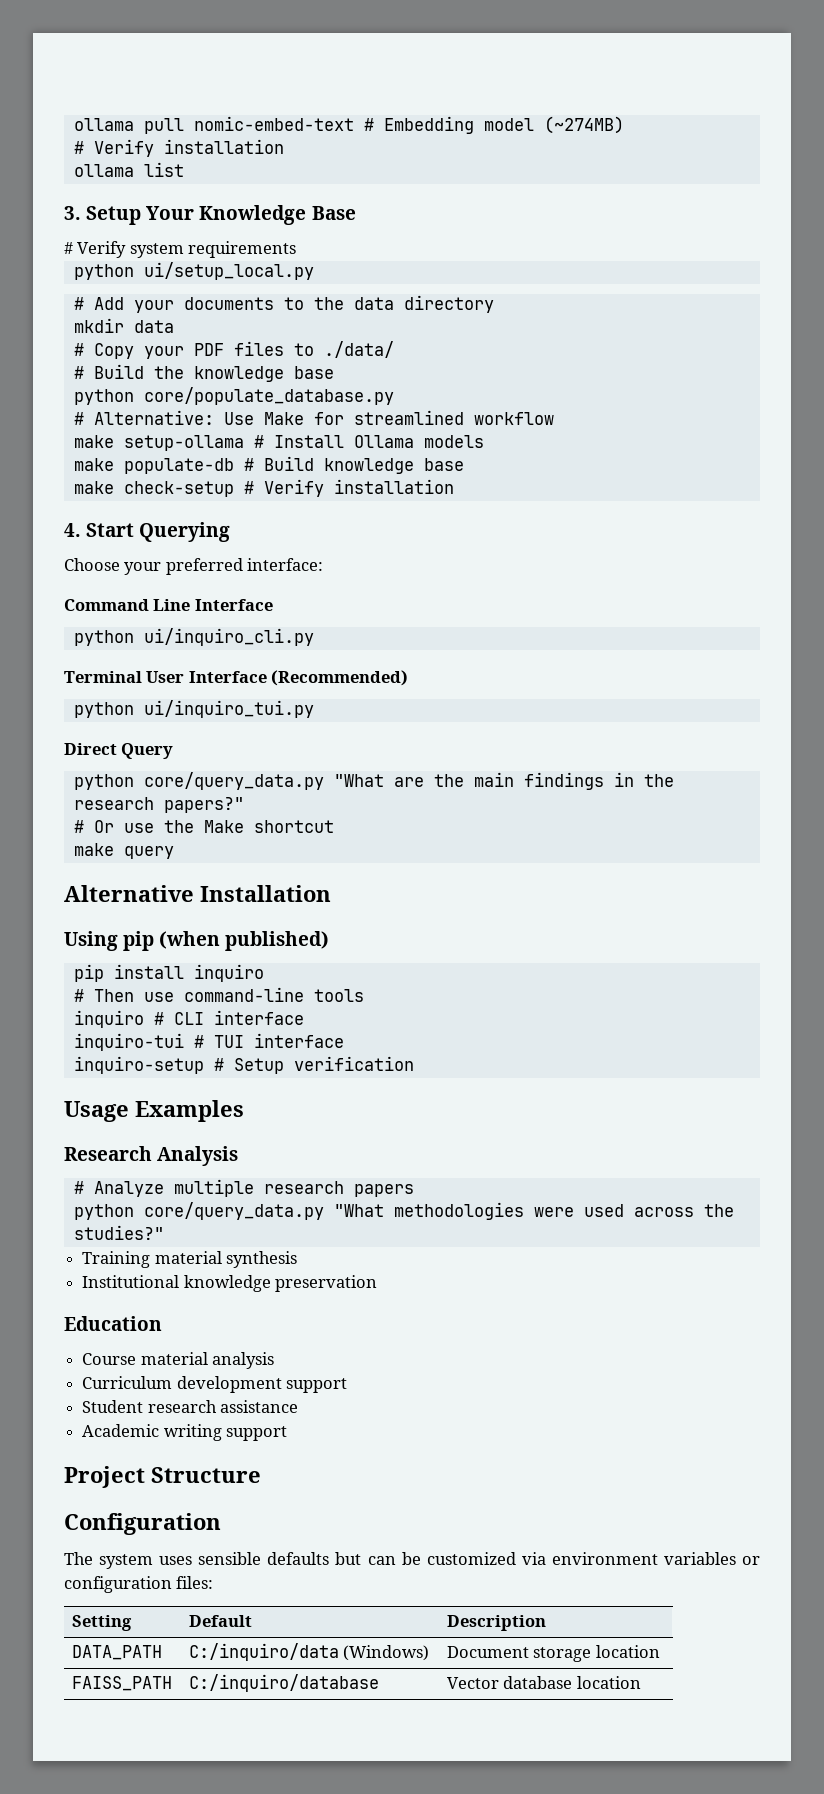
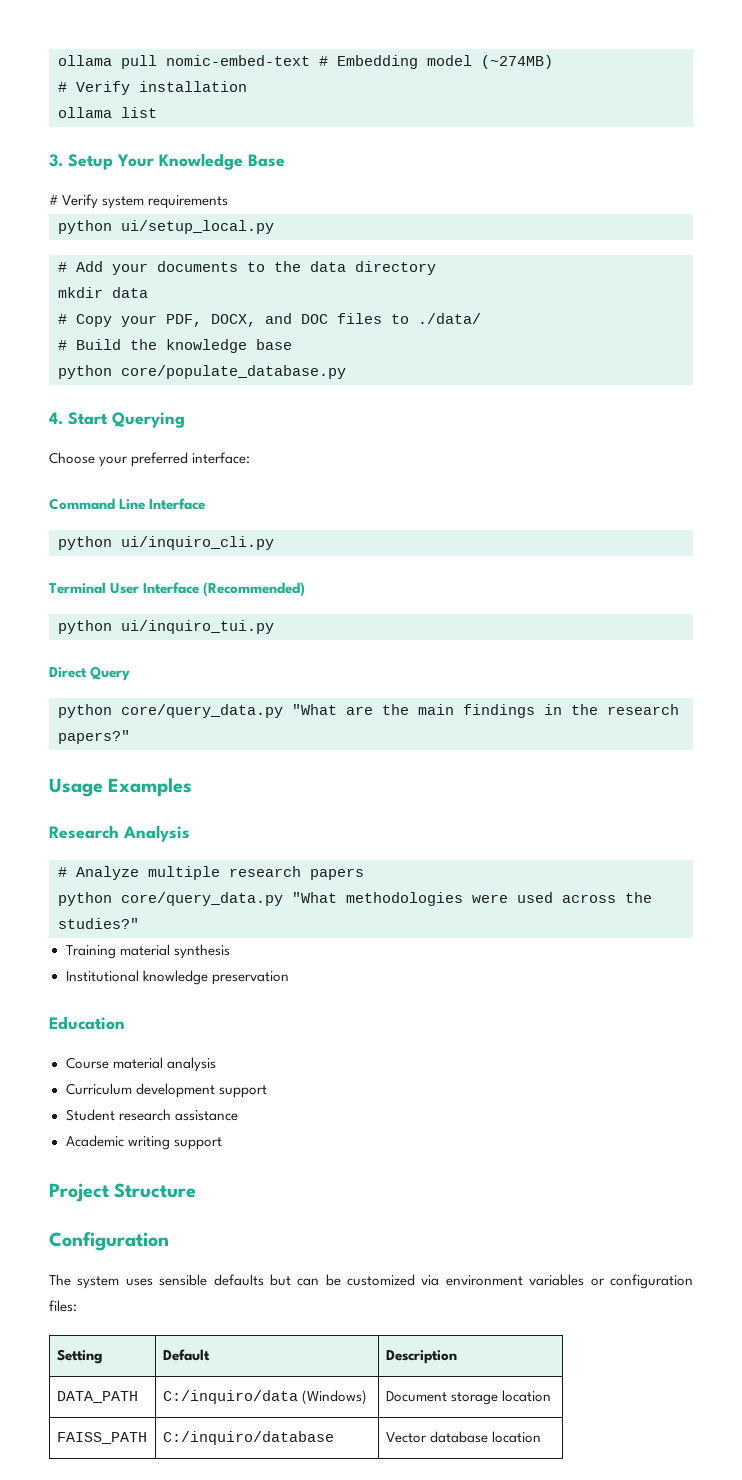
- # Copy your PDF files to ./data/
+ # Copy your PDF, DOCX, and DOC files to ./data/
- # Alternative: Use Make for streamlined workflow
- make setup-ollama # Install Ollama models
- make populate-db # Build knowledge base
- make check-setup # Verify installation
- # Or use the Make shortcut
- make query
- Alternative Installation
- Using pip (when published)
- pip install inquiro
- # Then use command-line tools
- inquiro # CLI interface
- inquiro-tui # TUI interface
- inquiro-setup # Setup verification

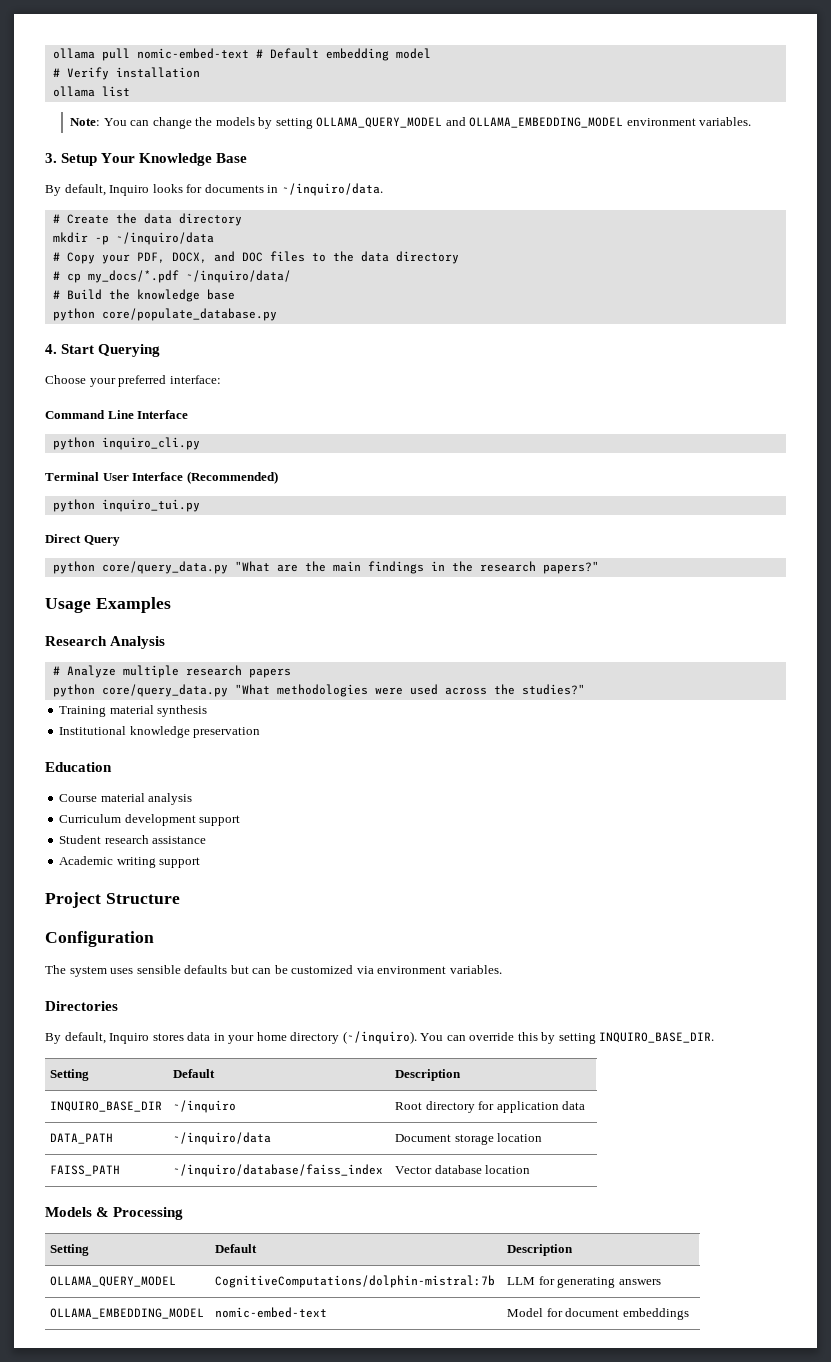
- ollama pull nomic-embed-text # Embedding model (~274MB)
+ ollama pull nomic-embed-text # Default embedding model
+ Note: You can change the models by setting OLLAMA_QUERY_MODEL and OLLAMA_EMBEDDING_MODEL environment variables.
- # Verify system requirements
- python ui/setup_local.py
- # Add your documents to the data directory
+ By default, Inquiro looks for documents in ~/inquiro/data.
+ # Create the data directory
- mkdir data
+ mkdir -p ~/inquiro/data
- # Copy your PDF, DOCX, and DOC files to ./data/
+ # Copy your PDF, DOCX, and DOC files to the data directory
+ # cp my_docs/*.pdf ~/inquiro/data/
- python ui/inquiro_cli.py
+ python inquiro_cli.py
- python ui/inquiro_tui.py
+ python inquiro_tui.py
- The system uses sensible defaults but can be customized via environment variables or configuration files:
+ The system uses sensible defaults but can be customized via environment variables.
+ Directories
+ By default, Inquiro stores data in your home directory (~/inquiro). You can override this by setting INQUIRO_BASE_DIR.
  Setting | Default | Description
+ INQUIRO_BASE_DIR | ~/inquiro | Root directory for application data
- DATA_PATH | C:/inquiro/data (Windows) | Document storage location
+ DATA_PATH | ~/inquiro/data | Document storage location
- FAISS_PATH | C:/inquiro/database | Vector database location
+ FAISS_PATH | ~/inquiro/database/faiss_index | Vector database location
+ Models & Processing
+ Setting | Default | Description
+ OLLAMA_QUERY_MODEL | CognitiveComputations/dolphin-mistral:7b | LLM for generating answers
+ OLLAMA_EMBEDDING_MODEL | nomic-embed-text | Model for document embeddings

